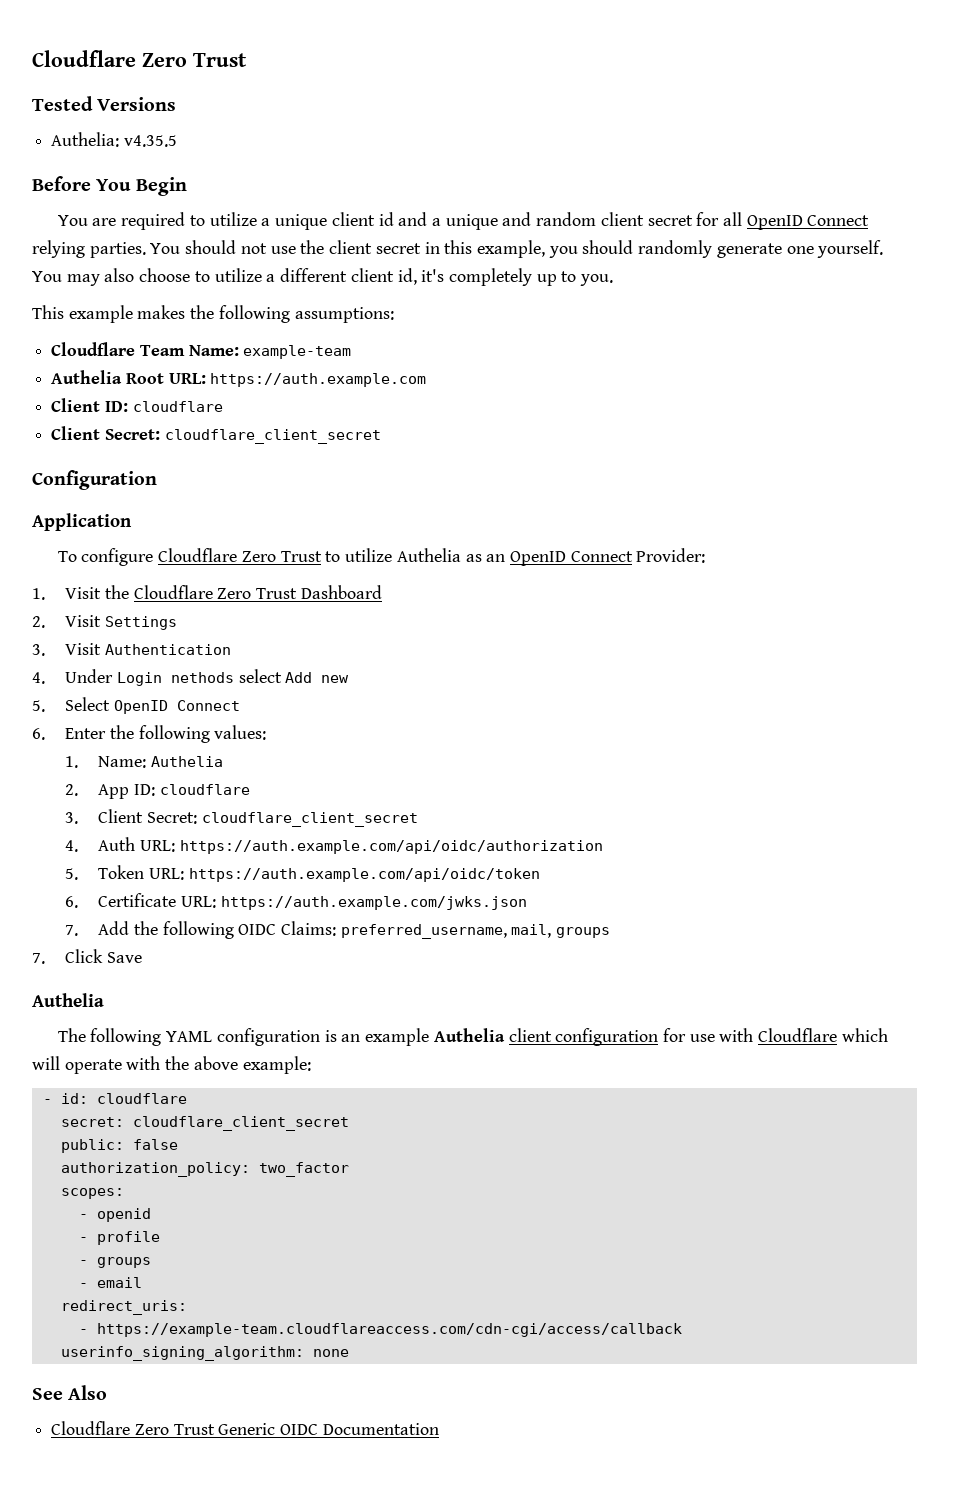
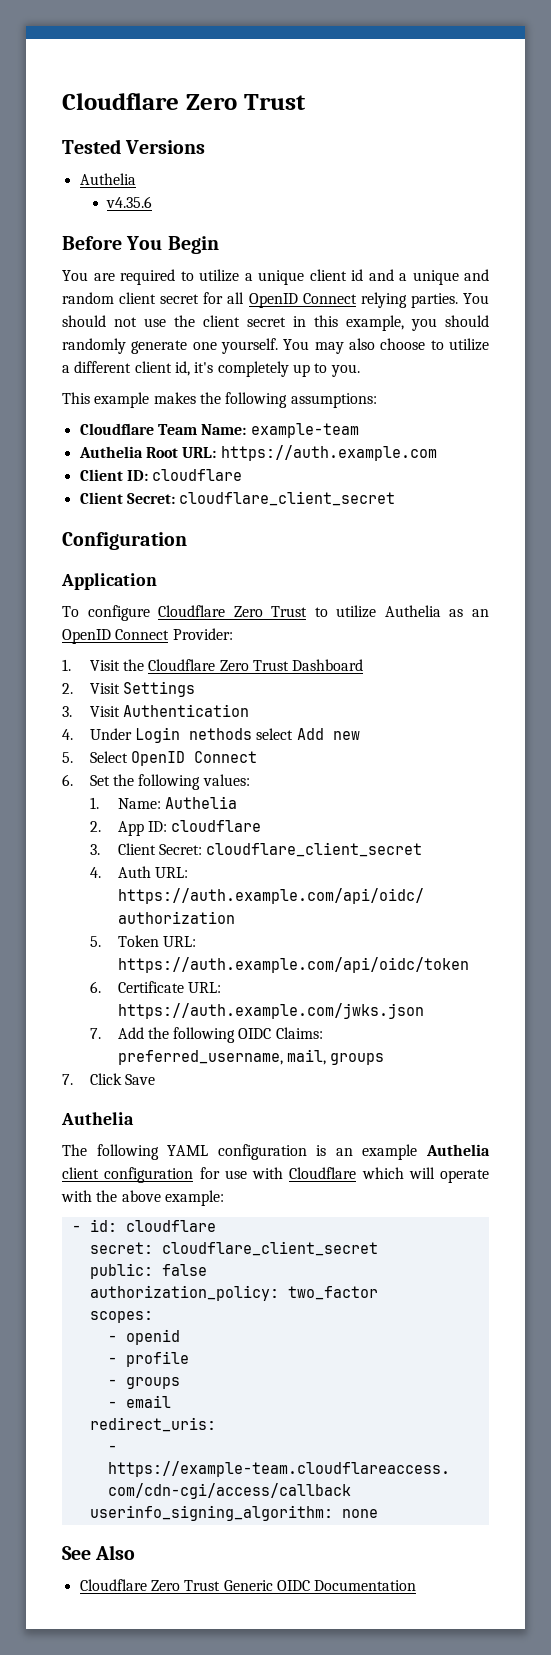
  Tested Versions
- Authelia: v4.35.5
+ Authelia
+ v4.35.6
- 6. Enter the following values:
+ 6. Set the following values:

